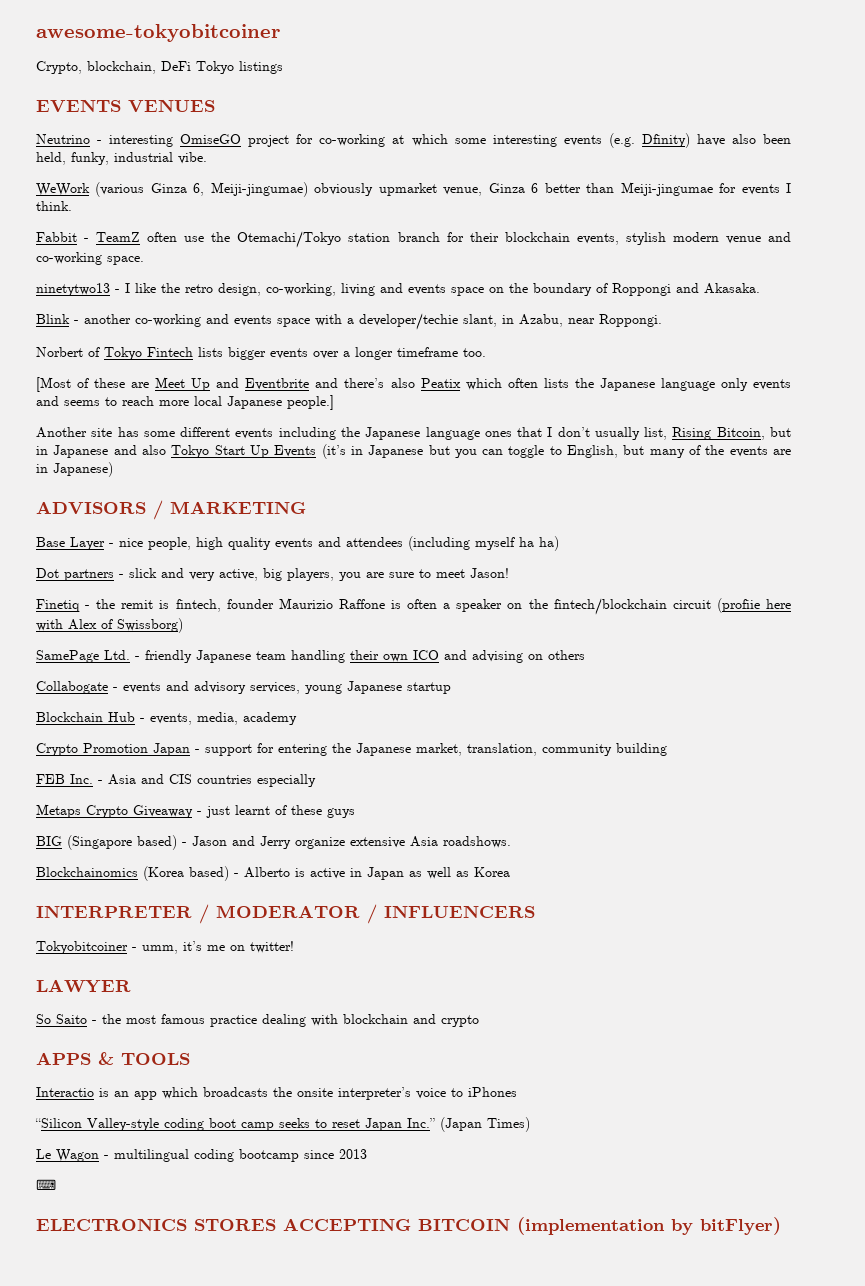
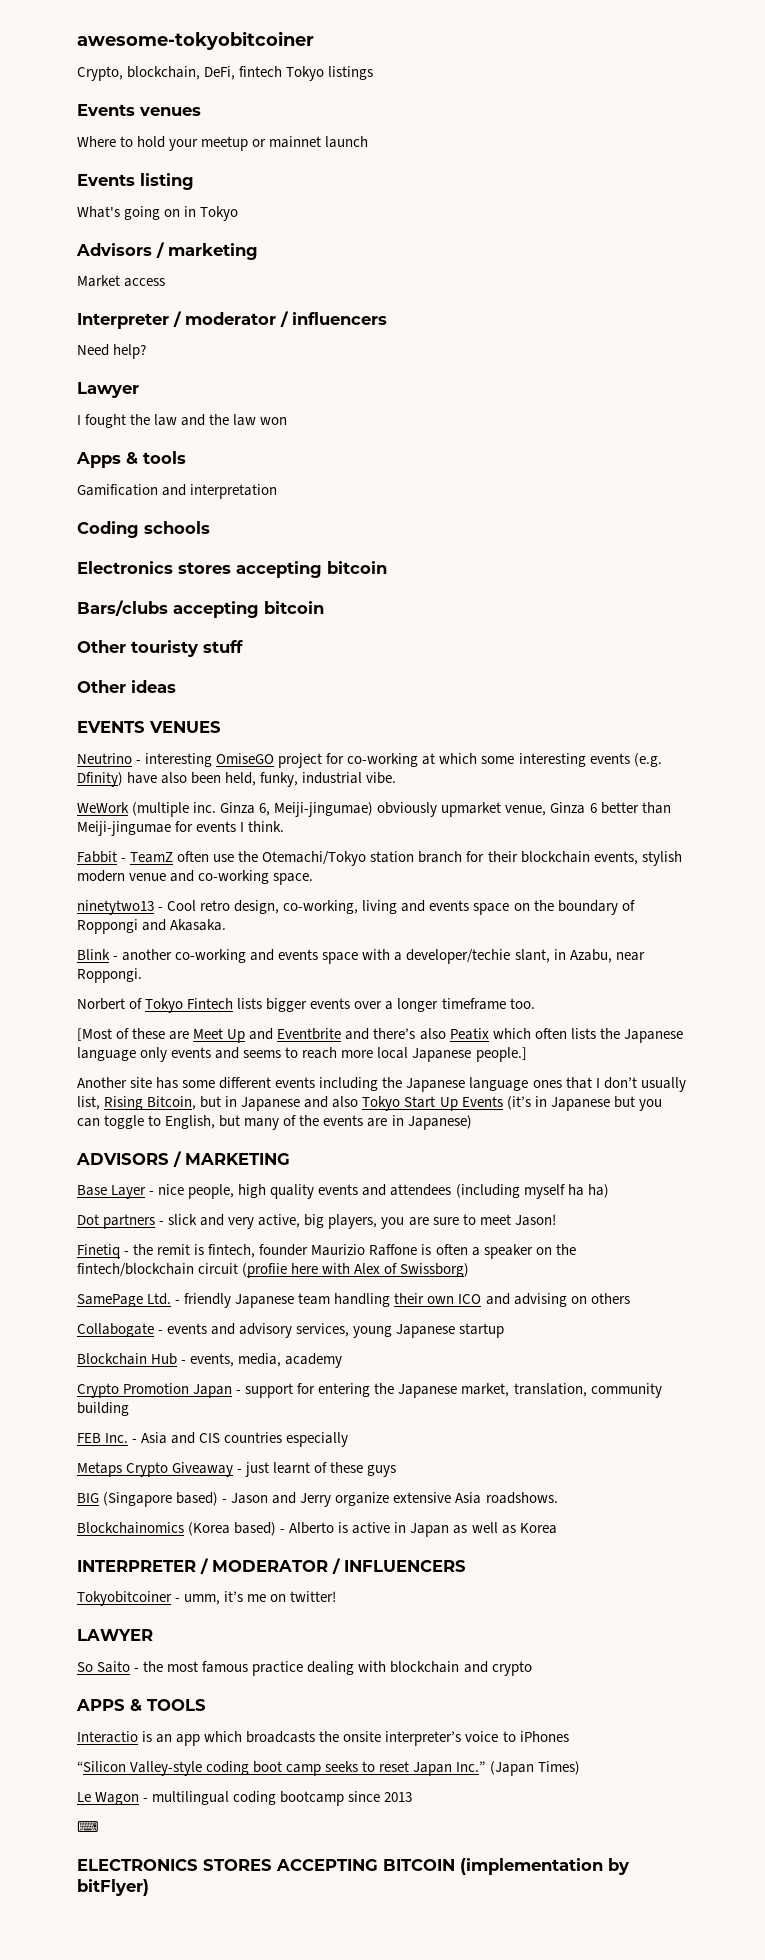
- Crypto, blockchain, DeFi Tokyo listings
+ Crypto, blockchain, DeFi, fintech Tokyo listings
+ Events venues
+ Where to hold your meetup or mainnet launch
+ Events listing
+ What's going on in Tokyo
+ Advisors / marketing
+ Market access
+ Interpreter / moderator / influencers
+ Need help?
+ Lawyer
+ I fought the law and the law won
+ Apps & tools
+ Gamification and interpretation
+ Coding schools
+ Electronics stores accepting bitcoin
+ Bars/clubs accepting bitcoin
+ Other touristy stuff
+ Other ideas
- WeWork (various Ginza 6, Meiji-jingumae) obviously upmarket venue, Ginza 6 better than Meiji-jingumae for events I think.
+ WeWork (multiple inc. Ginza 6, Meiji-jingumae) obviously upmarket venue, Ginza 6 better than Meiji-jingumae for events I think.
- ninetytwo13 - I like the retro design, co-working, living and events space on the boundary of Roppongi and Akasaka.
+ ninetytwo13 - Cool retro design, co-working, living and events space on the boundary of Roppongi and Akasaka.

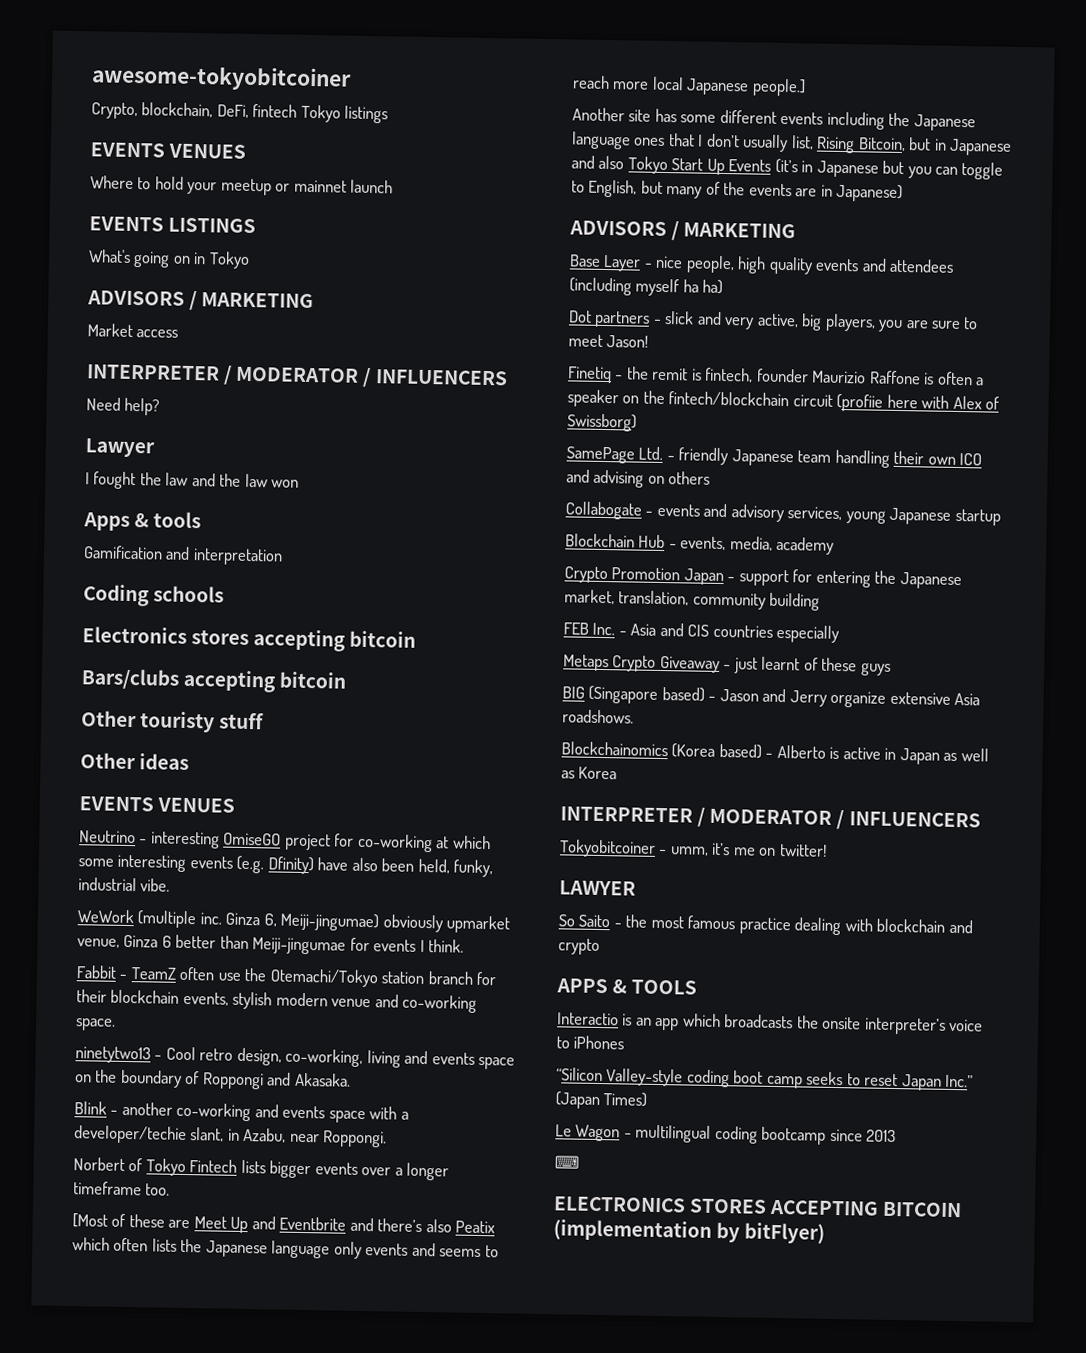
  Crypto, blockchain, DeFi, fintech Tokyo listings
- Events venues
+ EVENTS VENUES
- Events listing
+ EVENTS LISTINGS
  What's going on in Tokyo
- Advisors / marketing
+ ADVISORS / MARKETING
  Market access
- Interpreter / moderator / influencers
+ INTERPRETER / MODERATOR / INFLUENCERS

